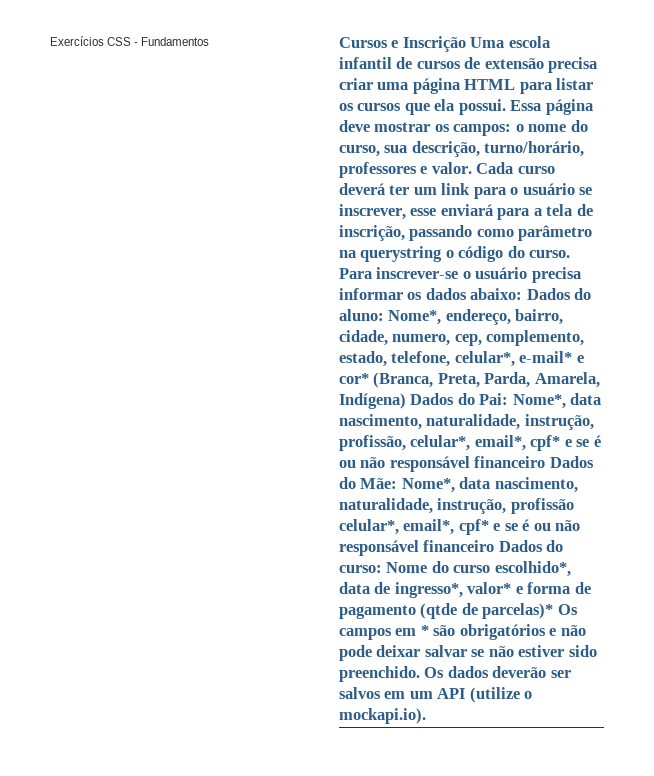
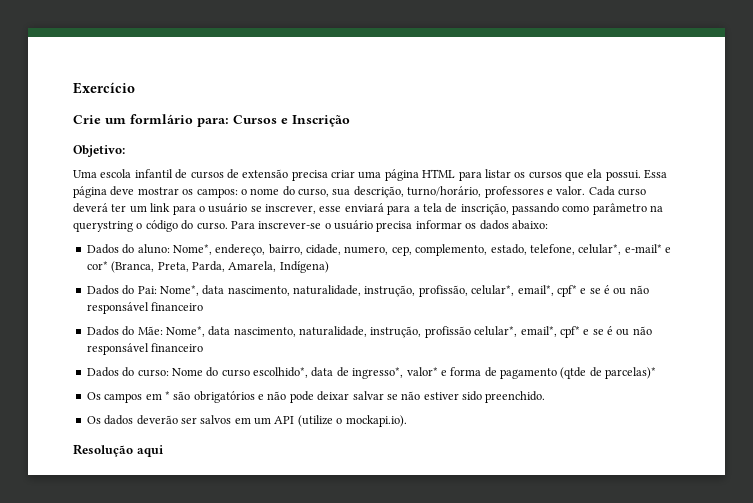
- Exercícios CSS - Fundamentos
- Cursos e Inscrição Uma escola infantil de cursos de extensão precisa criar uma página HTML para listar os cursos que ela possui.
+ Exercício
+ Crie um formlário para: Cursos e Inscrição
+ Objetivo:
+ Uma escola infantil de cursos de extensão precisa criar uma página HTML para listar os cursos que ela possui.
- Para inscrever-se o usuário precisa informar os dados abaixo: Dados do aluno:
+ Para inscrever-se o usuário precisa informar os dados abaixo:
+ Dados do aluno:
- Nome*, endereço, bairro, cidade, numero, cep, complemento, estado, telefone, celular*, e-mail* e cor* (Branca, Preta, Parda, Amarela, Indígena) Dados do Pai:
+ Nome*, endereço, bairro, cidade, numero, cep, complemento, estado, telefone, celular*, e-mail* e cor* (Branca, Preta, Parda, Amarela, Indígena)
+ Dados do Pai:
- Nome*, data nascimento, naturalidade, instrução, profissão, celular*, email*, cpf* e se é ou não responsável financeiro Dados do Mãe:
+ Nome*, data nascimento, naturalidade, instrução, profissão, celular*, email*, cpf* e se é ou não responsável financeiro
+ Dados do Mãe:
- Nome*, data nascimento, naturalidade, instrução, profissão celular*, email*, cpf* e se é ou não responsável financeiro Dados do curso:
+ Nome*, data nascimento, naturalidade, instrução, profissão celular*, email*, cpf* e se é ou não responsável financeiro
+ Dados do curso:
- Nome do curso escolhido*, data de ingresso*, valor* e forma de pagamento (qtde de parcelas)* Os campos em * são obrigatórios e não pode deixar salvar se não estiver sido preenchido. Os dados deverão ser salvos em um API (utilize o mockapi.io).
+ Nome do curso escolhido*, data de ingresso*, valor* e forma de pagamento (qtde de parcelas)*
+ Os campos em * são obrigatórios e não pode deixar salvar se não estiver sido preenchido.
+ Os dados deverão ser salvos em um API (utilize o mockapi.io).
+ Resolução aqui

